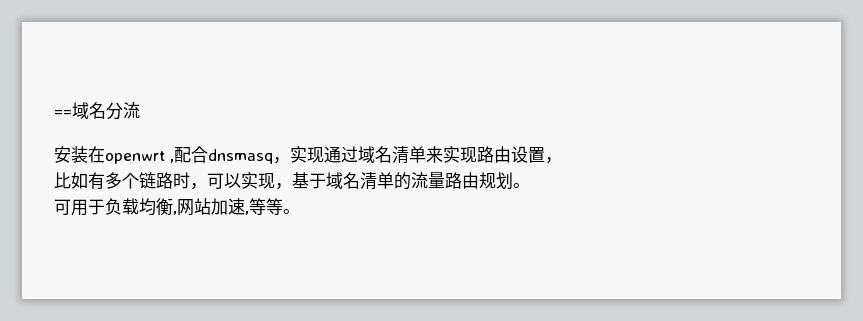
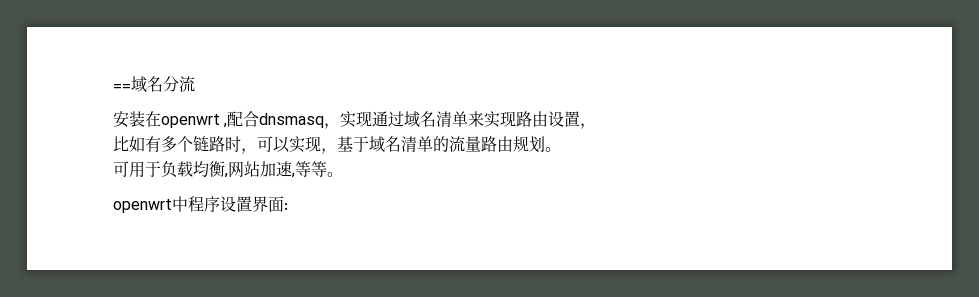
+ openwrt中程序设置界面:

